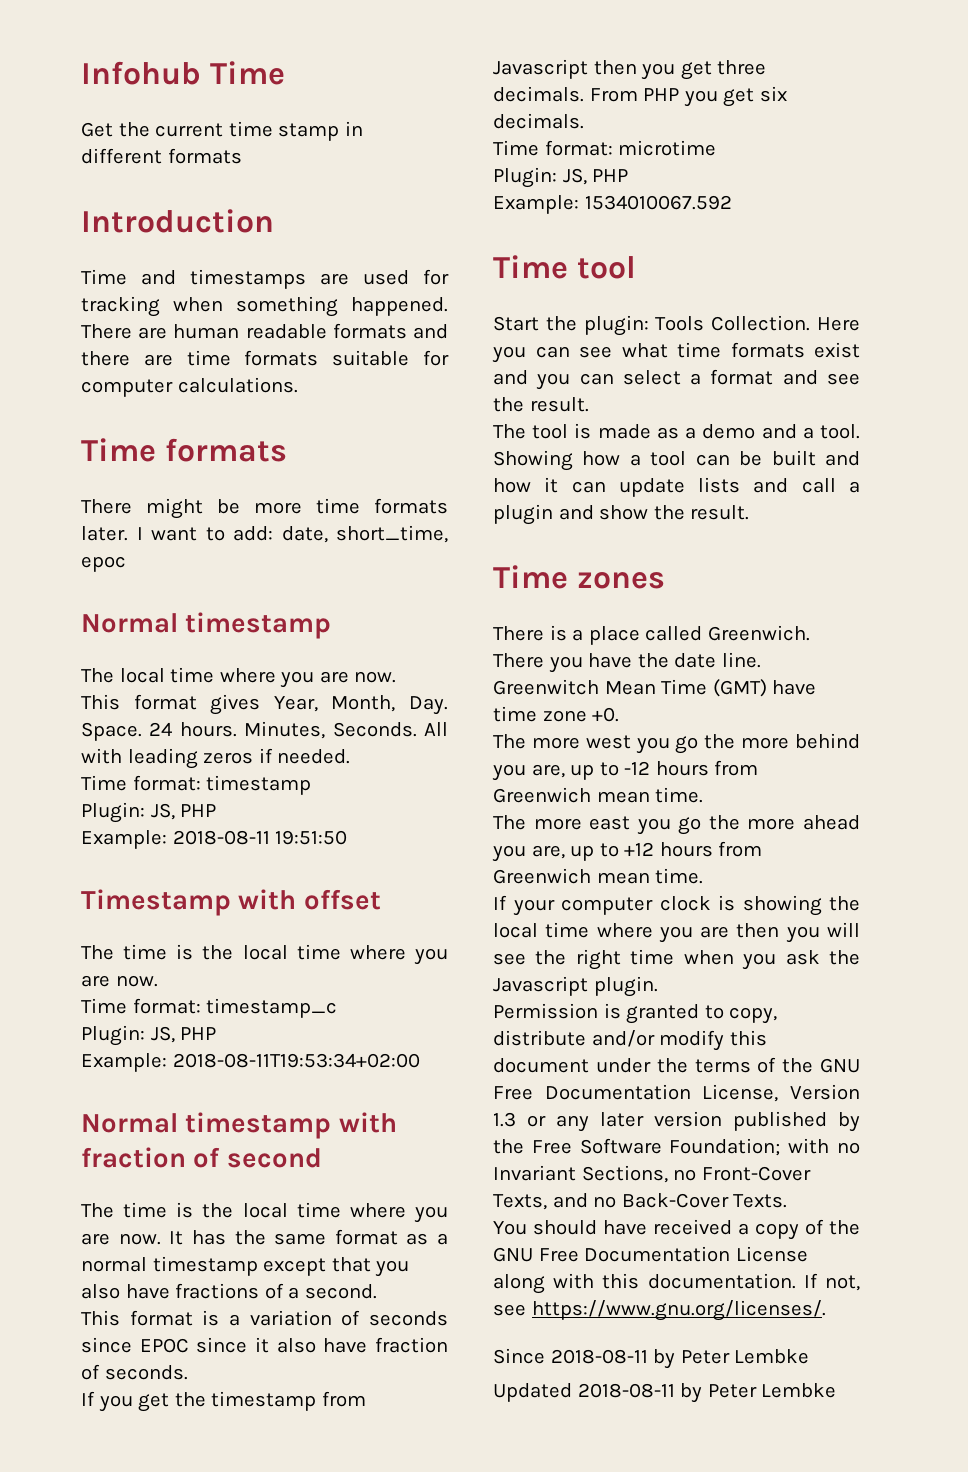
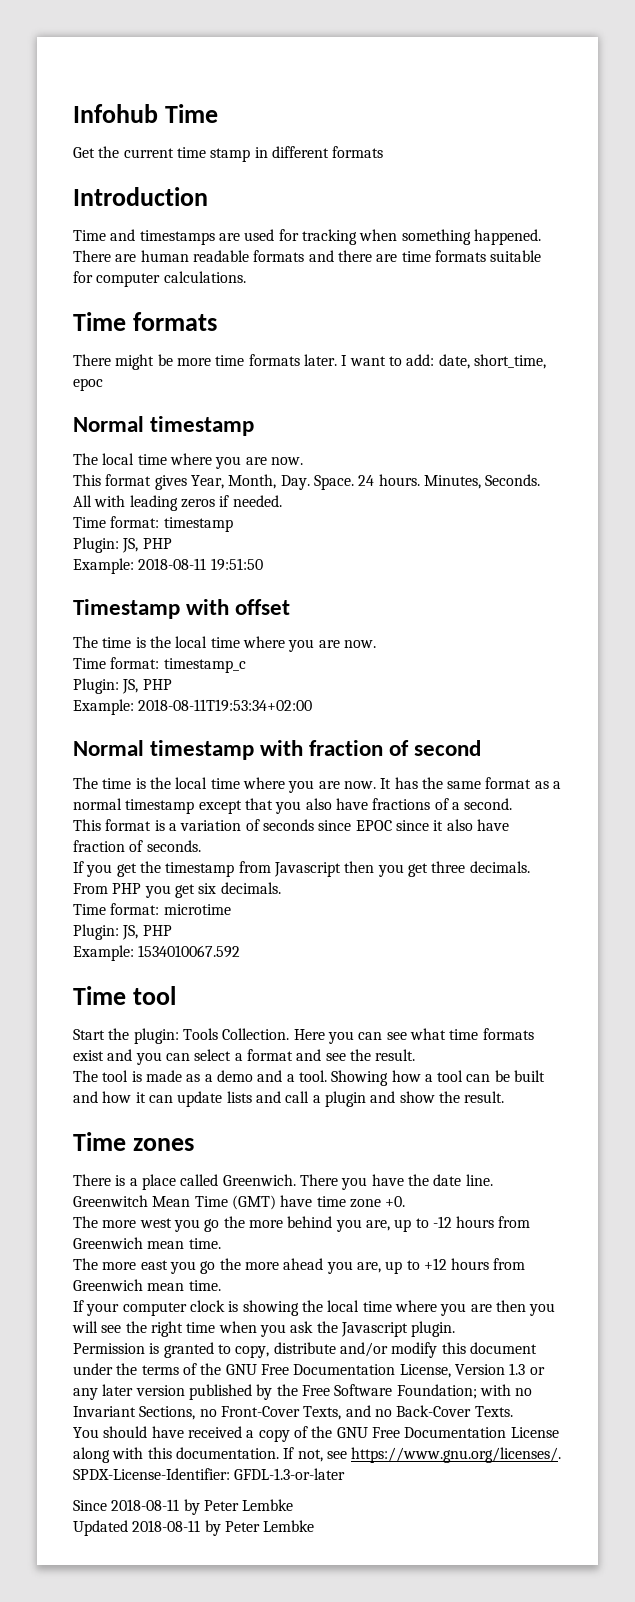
- If not, see https://www.gnu.org/licenses/.
+ If not, see https://www.gnu.org/licenses/. SPDX-License-Identifier: GFDL-1.3-or-later

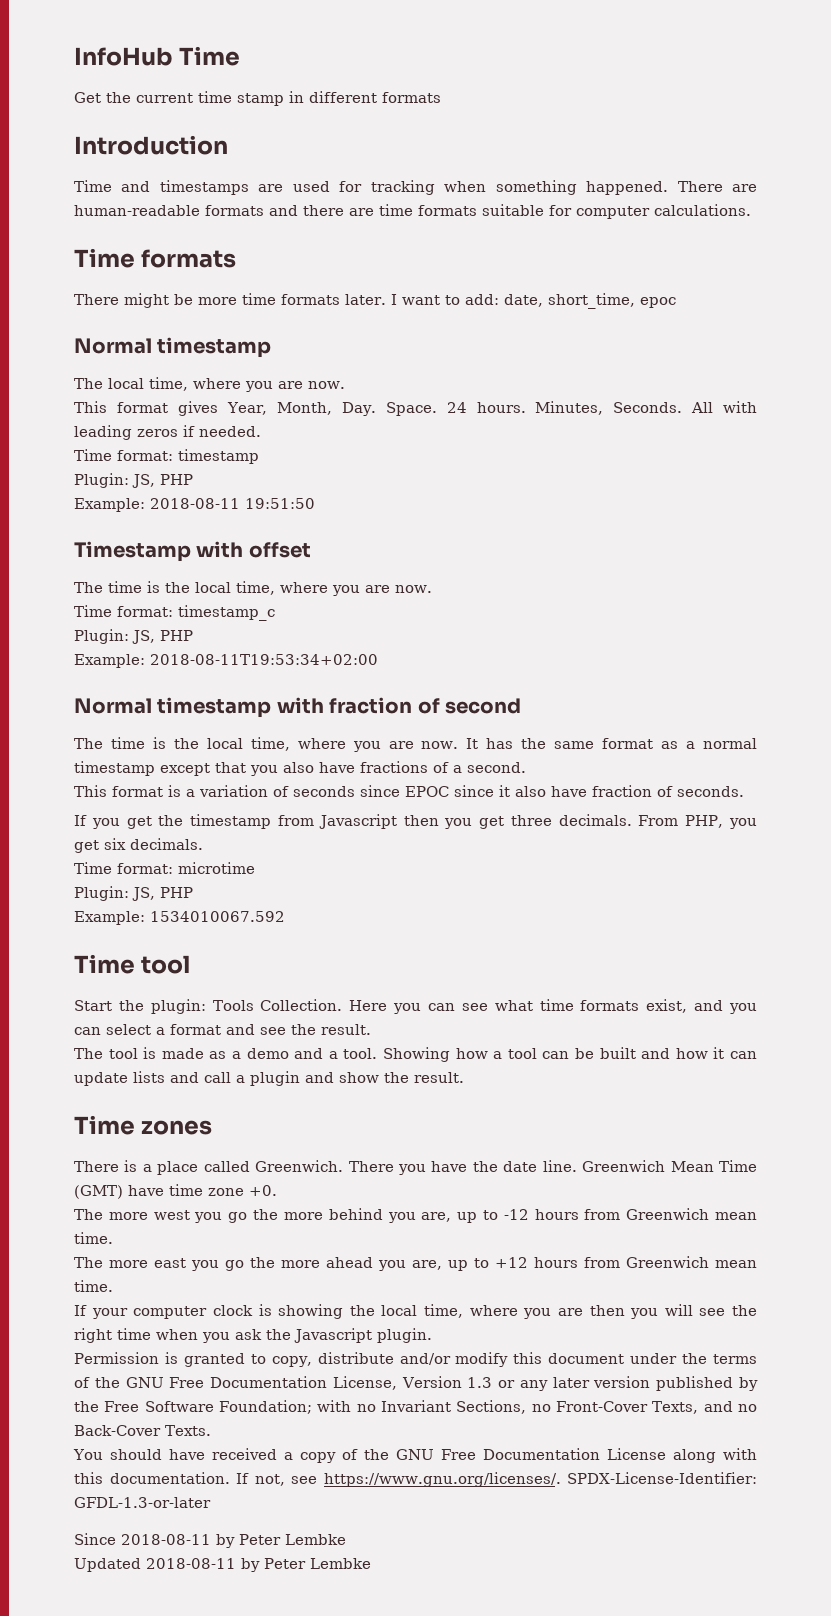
- Infohub Time
+ InfoHub Time
- There are human readable formats and there are time formats suitable for computer calculations.
+ There are human-readable formats and there are time formats suitable for computer calculations.
- The local time where you are now.
+ The local time, where you are now.
  Timestamp with offset
- The time is the local time where you are now.
+ The time is the local time, where you are now.
  Normal timestamp with fraction of second
- The time is the local time where you are now.
+ The time is the local time, where you are now.
- From PHP you get six decimals.
+ From PHP, you get six decimals.
- Here you can see what time formats exist and you can select a format and see the result.
+ Here you can see what time formats exist, and you can select a format and see the result.
- Greenwitch Mean Time (GMT) have time zone +0.
+ Greenwich Mean Time (GMT) have time zone +0.
- If your computer clock is showing the local time where you are then you will see the right time when you ask the Javascript plugin.
+ If your computer clock is showing the local time, where you are then you will see the right time when you ask the Javascript plugin.

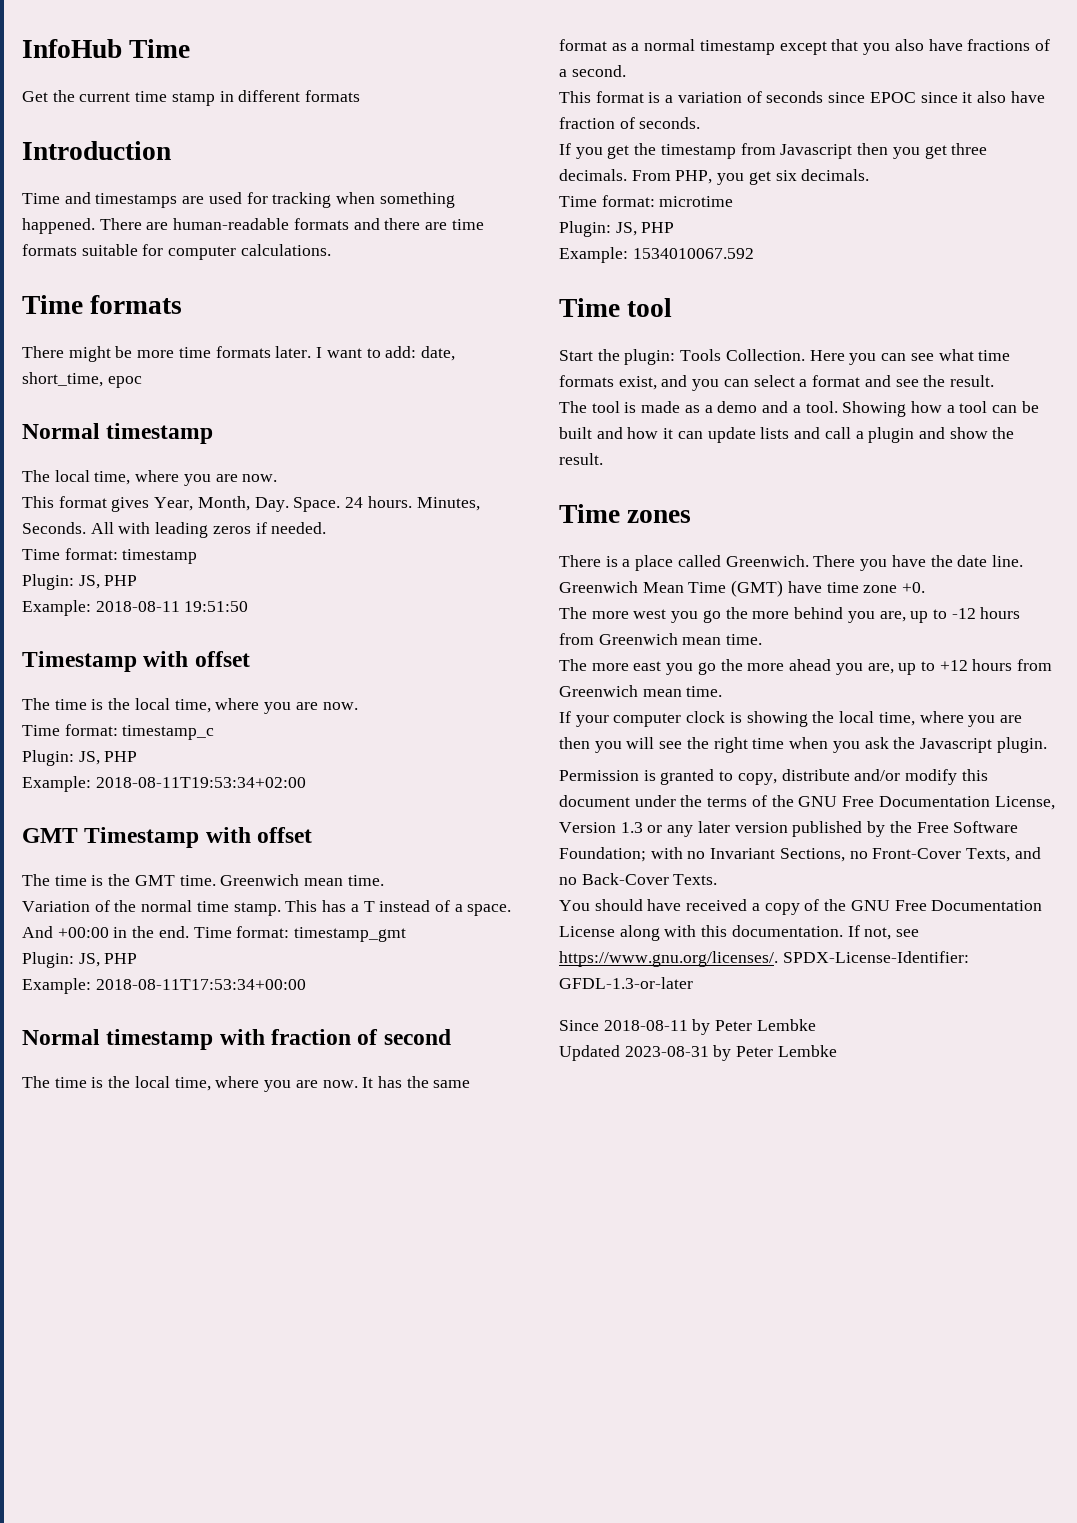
+ GMT Timestamp with offset
+ The time is the GMT time. Greenwich mean time.
+ Variation of the normal time stamp. This has a T instead of a space. And +00:00 in the end. Time format: timestamp_gmt
+ Plugin: JS, PHP
+ Example: 2018-08-11T17:53:34+00:00
- Updated 2018-08-11 by Peter Lembke
+ Updated 2023-08-31 by Peter Lembke

